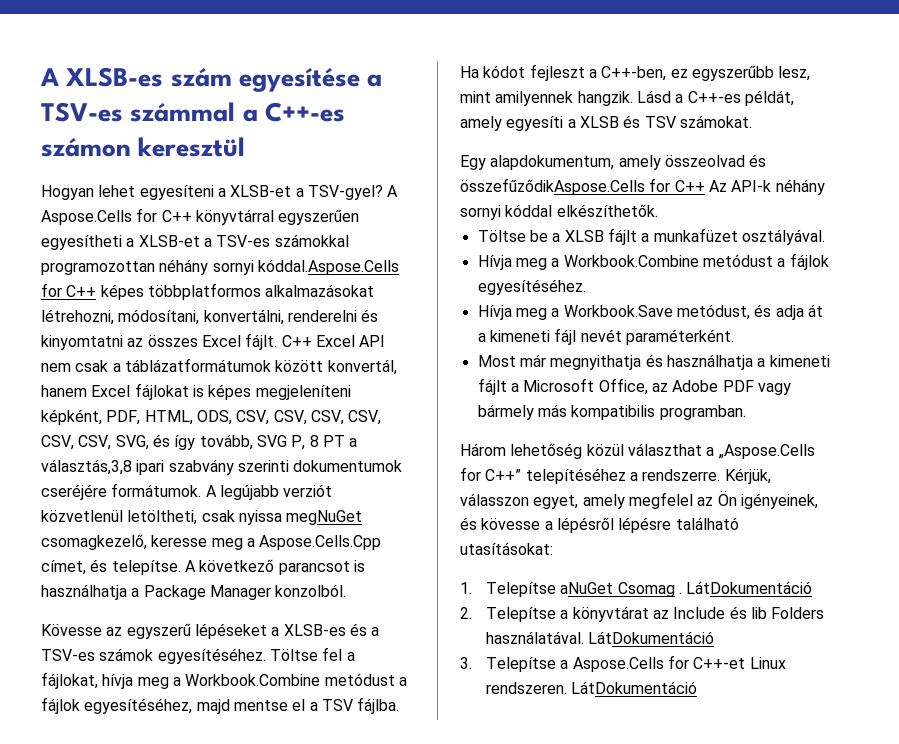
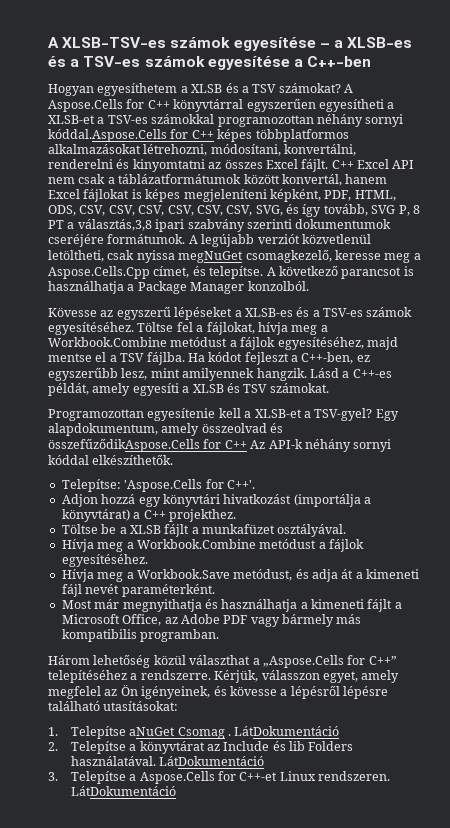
- A XLSB-es szám egyesítése a TSV-es számmal a C++-es számon keresztül
- Hogyan lehet egyesíteni a XLSB-et a TSV-gyel?
+ A XLSB-TSV-es számok egyesítése – a XLSB-es és a TSV-es számok egyesítése a C++-ben
+ Hogyan egyesíthetem a XLSB és a TSV számokat?
+ Programozottan egyesítenie kell a XLSB-et a TSV-gyel?
+ Telepítse: 'Aspose.Cells for C++'.
+ Adjon hozzá egy könyvtári hivatkozást (importálja a könyvtárat) a C++ projekthez.

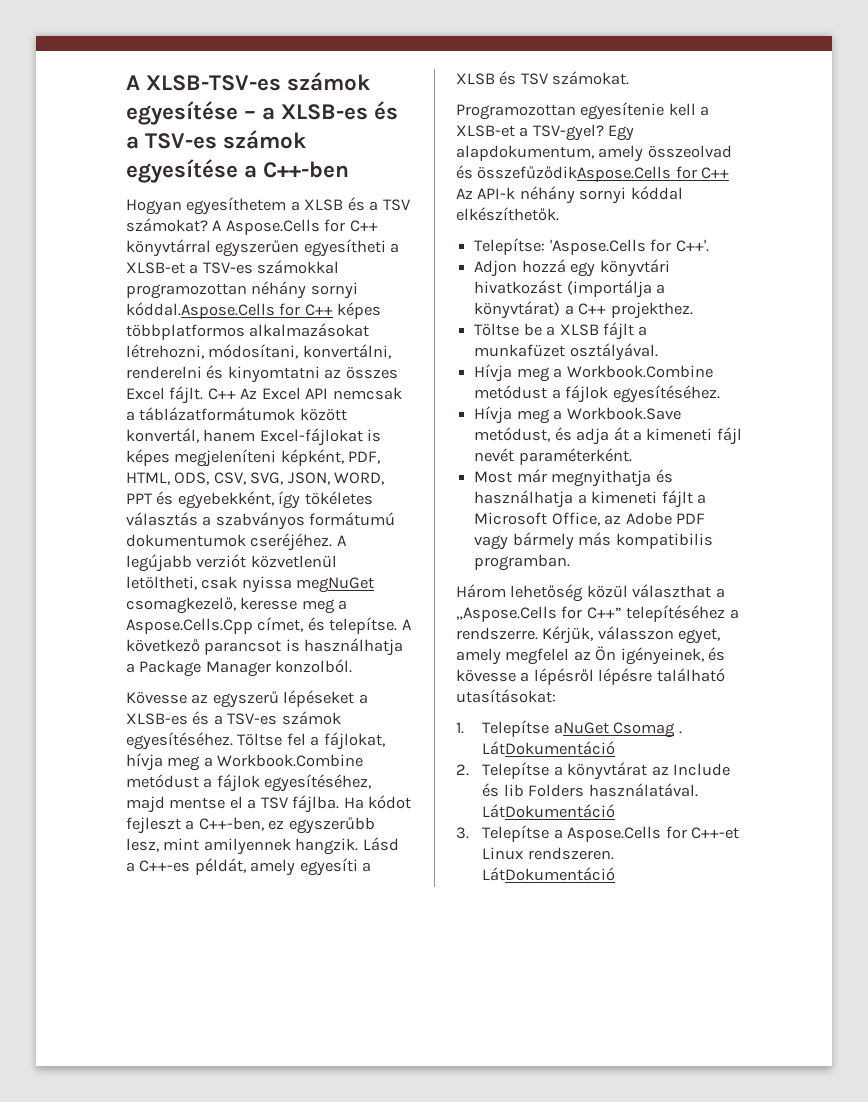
- C++ Excel API nem csak a táblázatformátumok között konvertál, hanem Excel fájlokat is képes megjeleníteni képként, PDF, HTML, ODS, CSV, CSV, CSV, CSV, CSV, CSV, SVG, és így tovább, SVG P, 8 PT a választás,3,8 ipari szabvány szerinti dokumentumok cseréjére formátumok.
+ C++ Az Excel API nemcsak a táblázatformátumok között konvertál, hanem Excel-fájlokat is képes megjeleníteni képként, PDF, HTML, ODS, CSV, SVG, JSON, WORD, PPT és egyebekként, így tökéletes választás a szabványos formátumú dokumentumok cseréjéhez.

